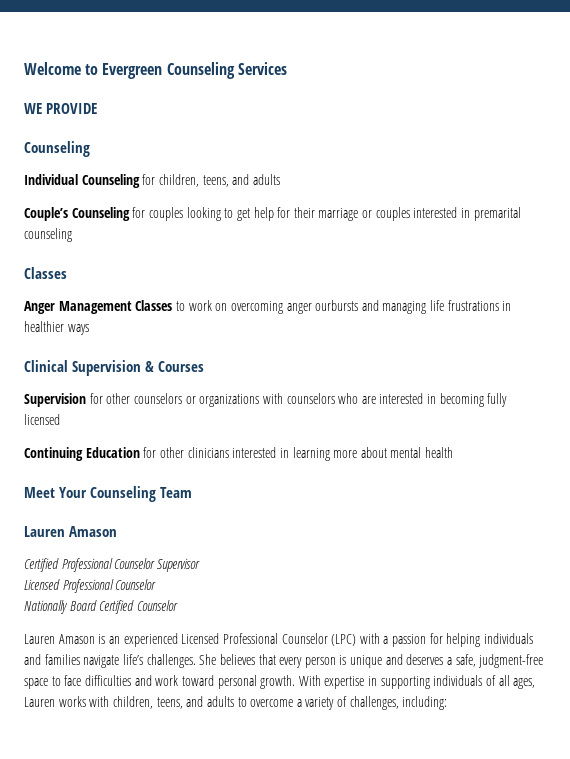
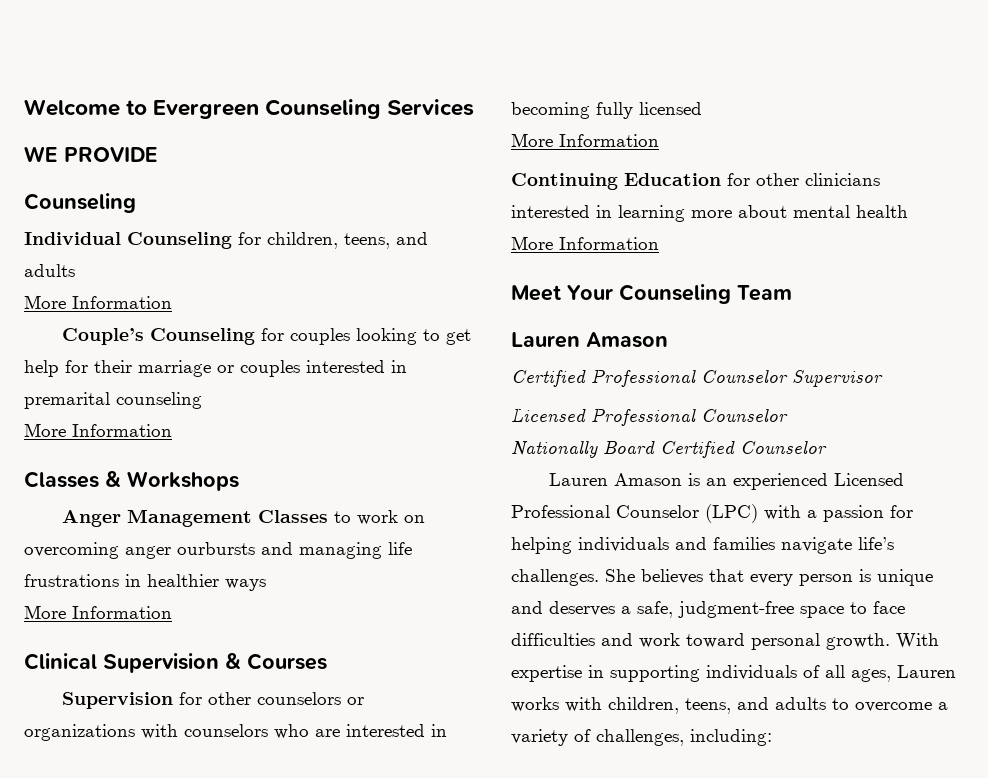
  Individual Counseling for children, teens, and adults
+ More Information
  Couple’s Counseling for couples looking to get help for their marriage or couples interested in premarital counseling
- Classes
+ More Information
+ Classes & Workshops
  Anger Management Classes to work on overcoming anger ourbursts and managing life frustrations in healthier ways
+ More Information
  Supervision for other counselors or organizations with counselors who are interested in becoming fully licensed
+ More Information
  Continuing Education for other clinicians interested in learning more about mental health
+ More Information

